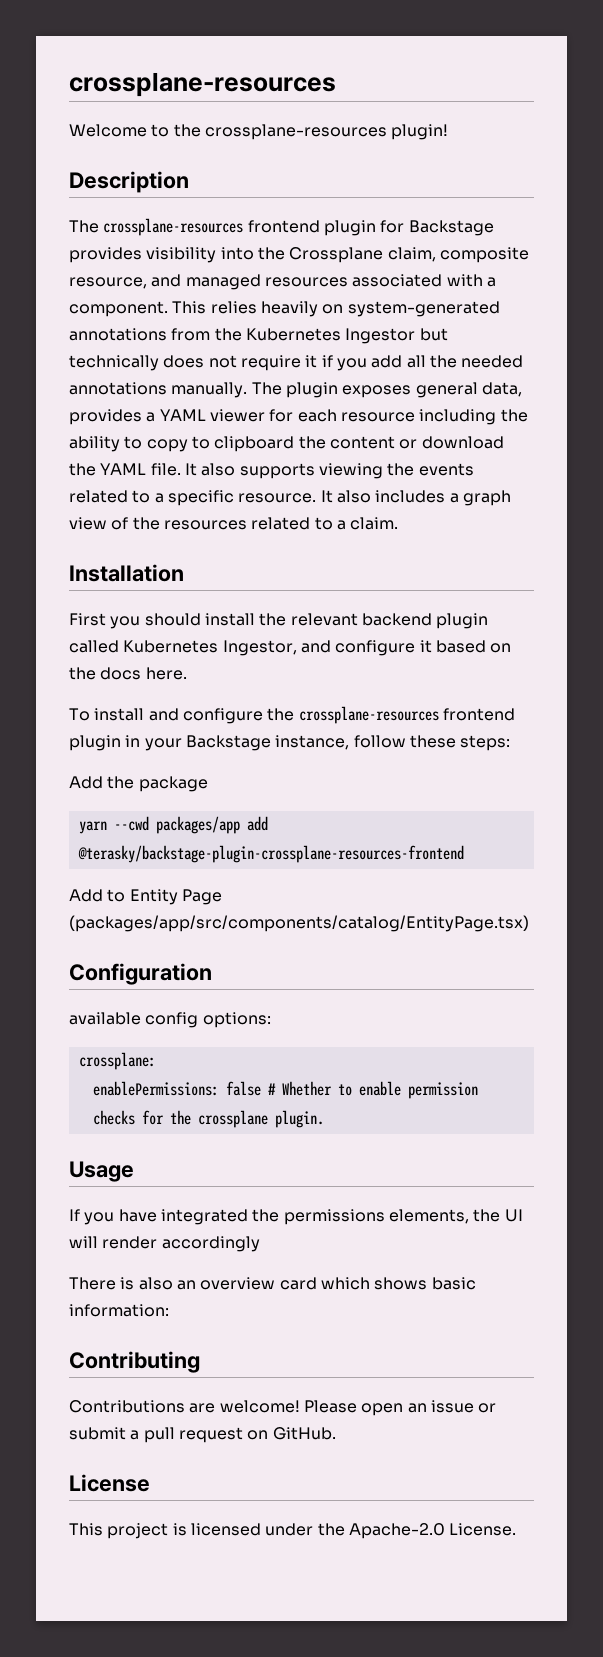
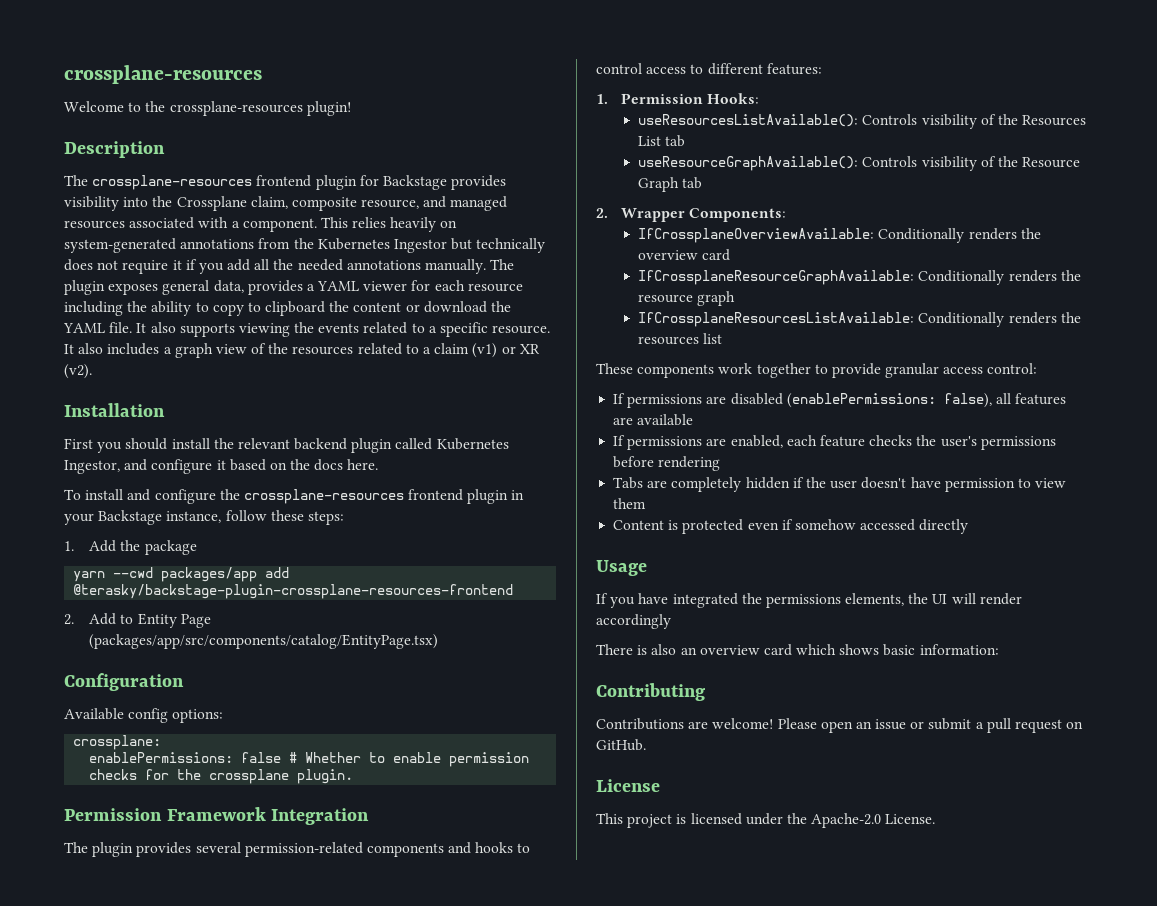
- It also includes a graph view of the resources related to a claim.
+ It also includes a graph view of the resources related to a claim (v1) or XR (v2).
- Add the package
+ 1. Add the package
- Add to Entity Page (packages/app/src/components/catalog/EntityPage.tsx)
+ 2. Add to Entity Page (packages/app/src/components/catalog/EntityPage.tsx)
- available config options:
+ Available config options:
+ Permission Framework Integration
+ The plugin provides several permission-related components and hooks to control access to different features:
+ 1. Permission Hooks:
+ useResourcesListAvailable(): Controls visibility of the Resources List tab
+ useResourceGraphAvailable(): Controls visibility of the Resource Graph tab
+ 2. Wrapper Components:
+ IfCrossplaneOverviewAvailable: Conditionally renders the overview card
+ IfCrossplaneResourceGraphAvailable: Conditionally renders the resource graph
+ IfCrossplaneResourcesListAvailable: Conditionally renders the resources list
+ These components work together to provide granular access control:
+ If permissions are disabled (enablePermissions: false), all features are available
+ If permissions are enabled, each feature checks the user's permissions before rendering
+ Tabs are completely hidden if the user doesn't have permission to view them
+ Content is protected even if somehow accessed directly

